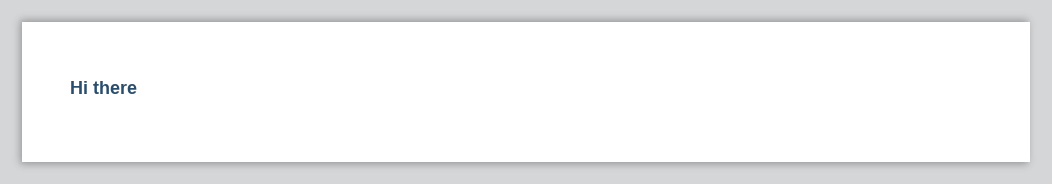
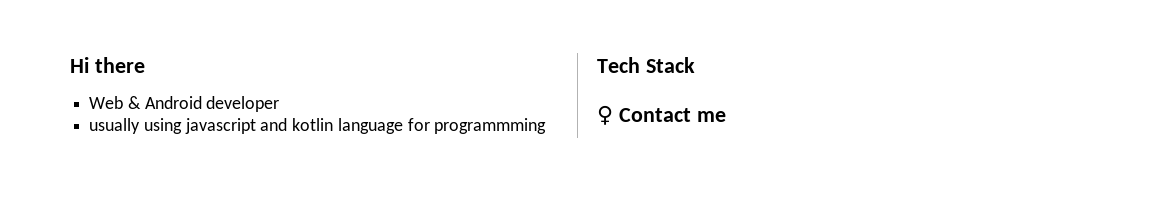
+ Web & Android developer
+ usually using javascript and kotlin language for programmming
+ Tech Stack
+ ♀ Contact me

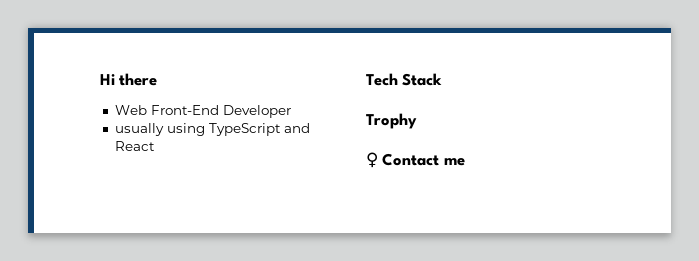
- Web & Android developer
+ Web Front-End Developer
- usually using javascript and kotlin language for programmming
+ usually using TypeScript and React
+ Trophy

